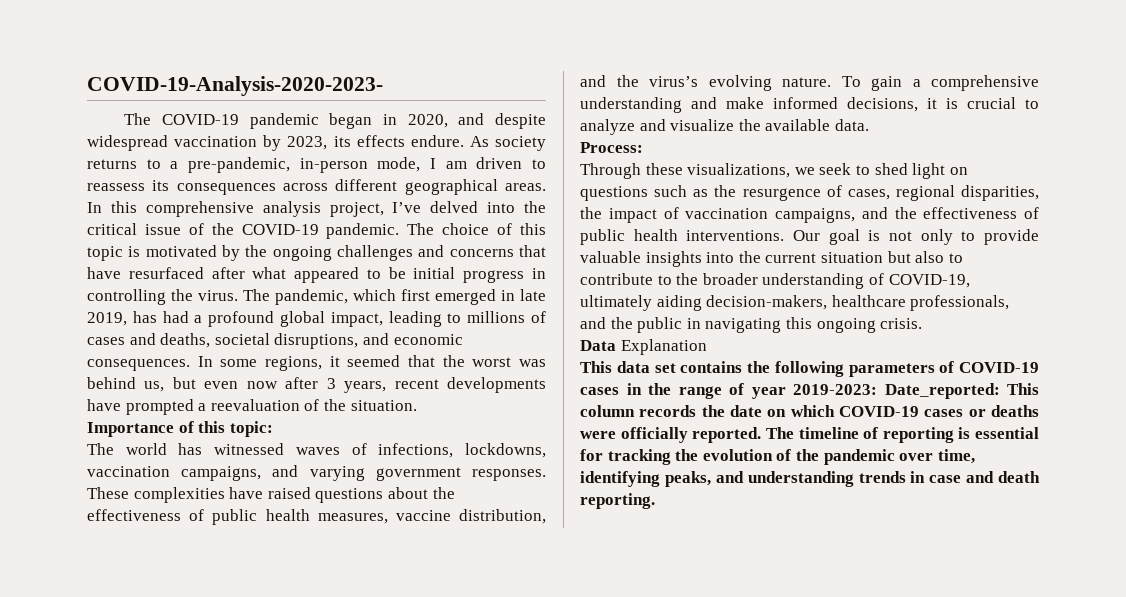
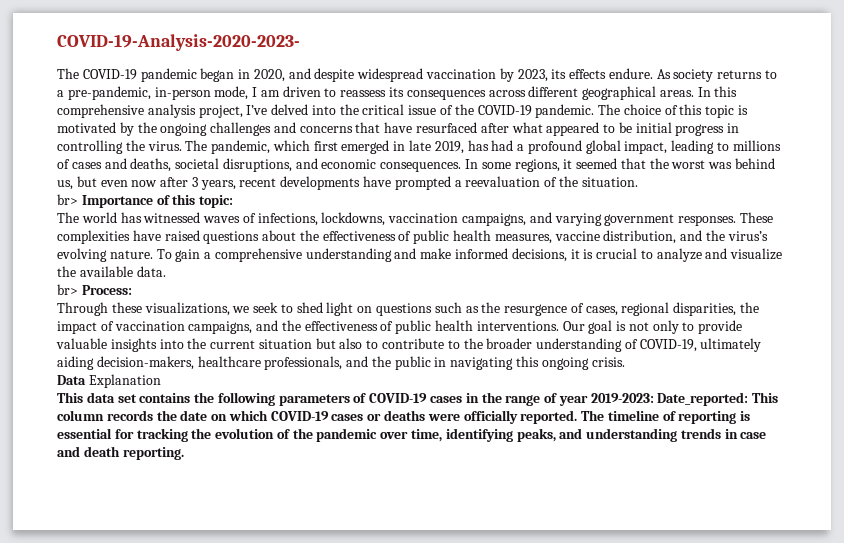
- Importance of this topic:
+ br> Importance of this topic:
- Process:
+ br> Process:

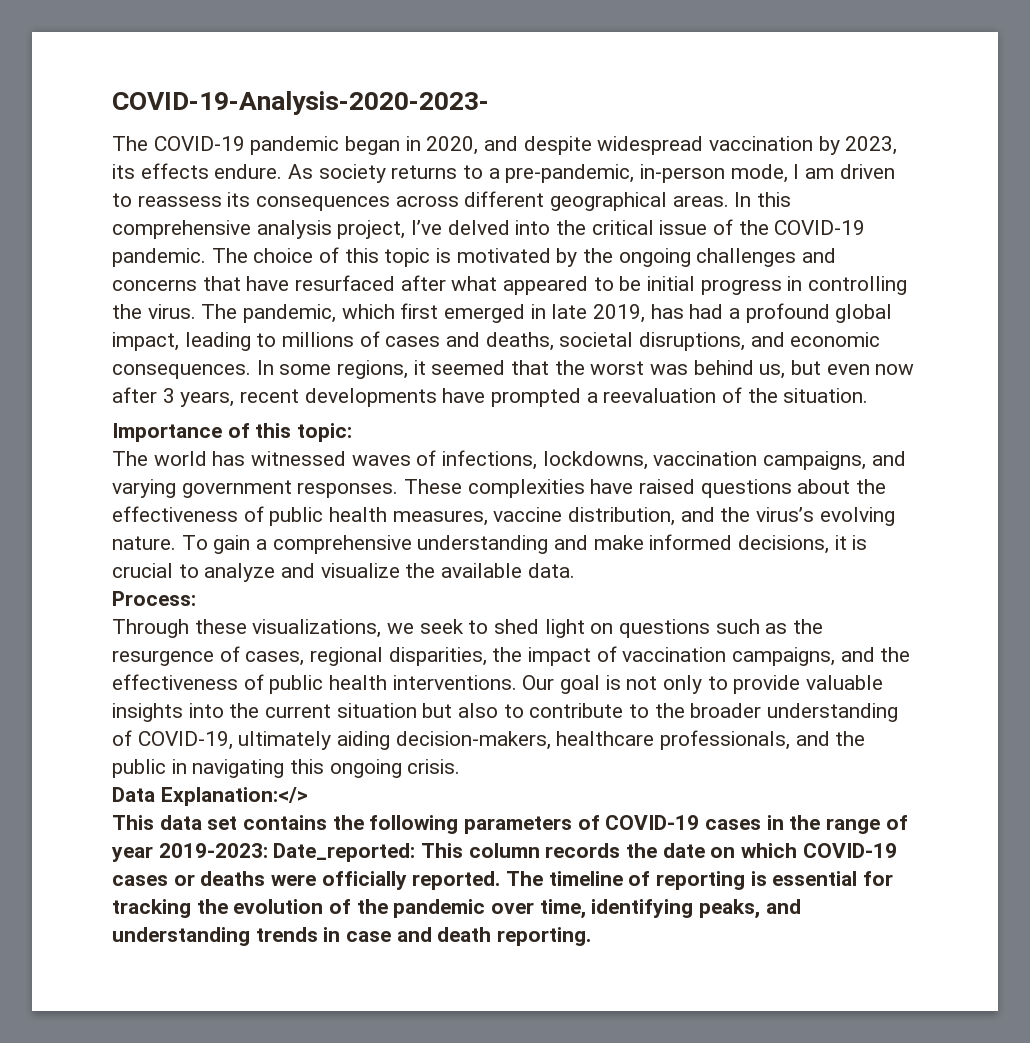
- br> Importance of this topic:
+ Importance of this topic:
- br> Process:
+ Process:
- Data Explanation
+ Data Explanation:</>

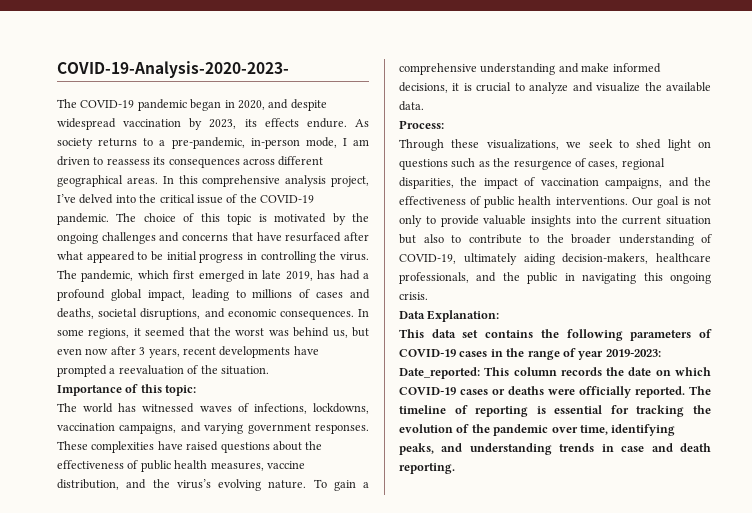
- Data Explanation:</>
+ Data Explanation:

